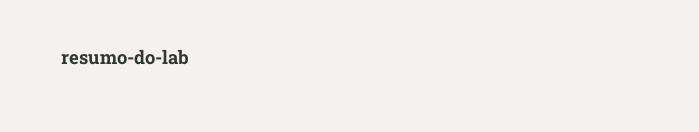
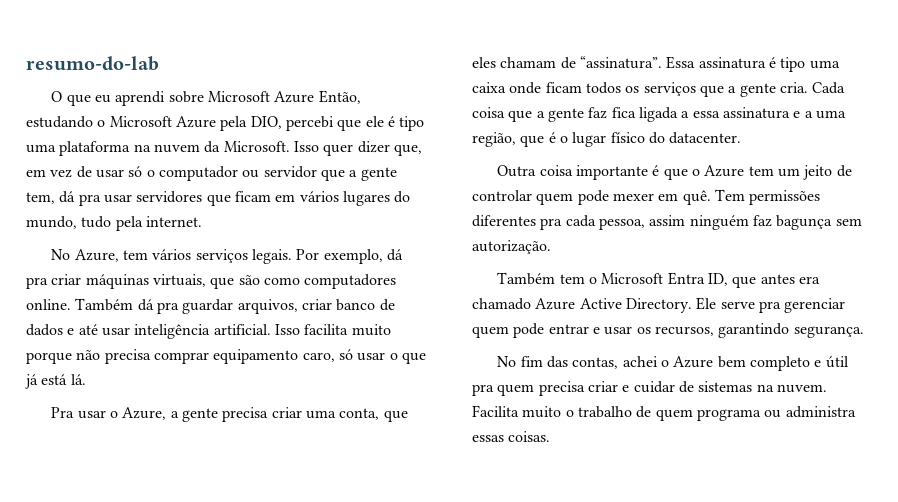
+ O que eu aprendi sobre Microsoft Azure Então, estudando o Microsoft Azure pela DIO, percebi que ele é tipo uma plataforma na nuvem da Microsoft. Isso quer dizer que, em vez de usar só o computador ou servidor que a gente tem, dá pra usar servidores que ficam em vários lugares do mundo, tudo pela internet.
+ No Azure, tem vários serviços legais. Por exemplo, dá pra criar máquinas virtuais, que são como computadores online. Também dá pra guardar arquivos, criar banco de dados e até usar inteligência artificial. Isso facilita muito porque não precisa comprar equipamento caro, só usar o que já está lá.
+ Pra usar o Azure, a gente precisa criar uma conta, que eles chamam de “assinatura”. Essa assinatura é tipo uma caixa onde ficam todos os serviços que a gente cria. Cada coisa que a gente faz fica ligada a essa assinatura e a uma região, que é o lugar físico do datacenter.
+ Outra coisa importante é que o Azure tem um jeito de controlar quem pode mexer em quê. Tem permissões diferentes pra cada pessoa, assim ninguém faz bagunça sem autorização.
+ Também tem o Microsoft Entra ID, que antes era chamado Azure Active Directory. Ele serve pra gerenciar quem pode entrar e usar os recursos, garantindo segurança.
+ No fim das contas, achei o Azure bem completo e útil pra quem precisa criar e cuidar de sistemas na nuvem. Facilita muito o trabalho de quem programa ou administra essas coisas.

